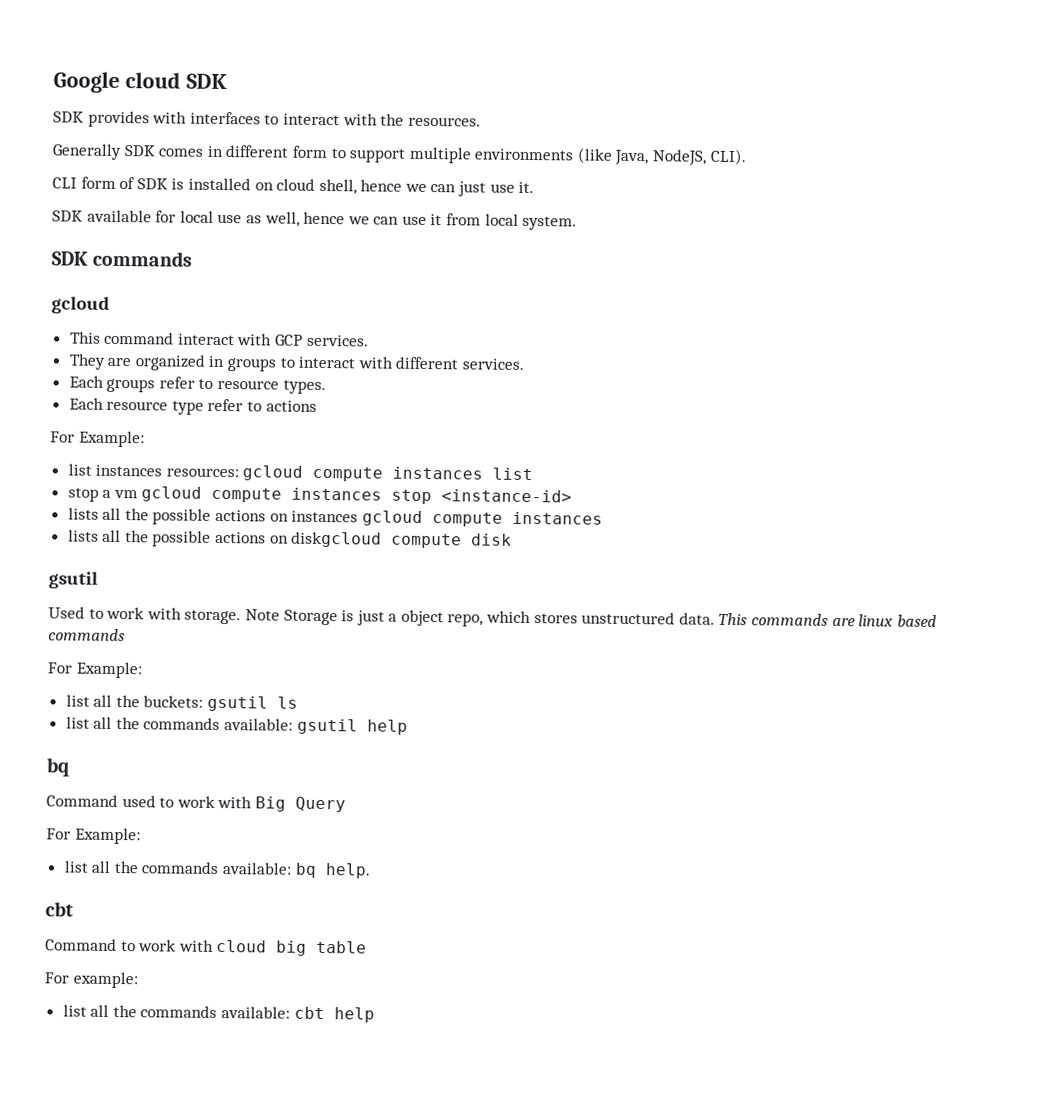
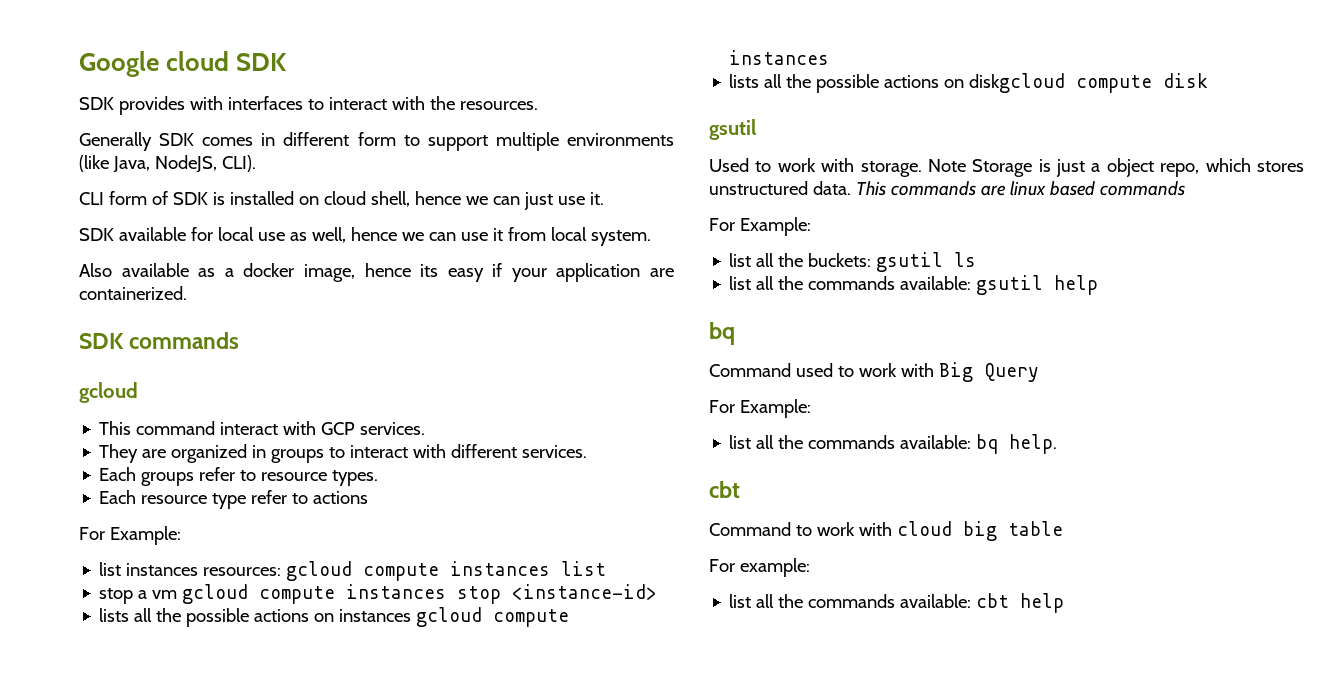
+ Also available as a docker image, hence its easy if your application are containerized.

